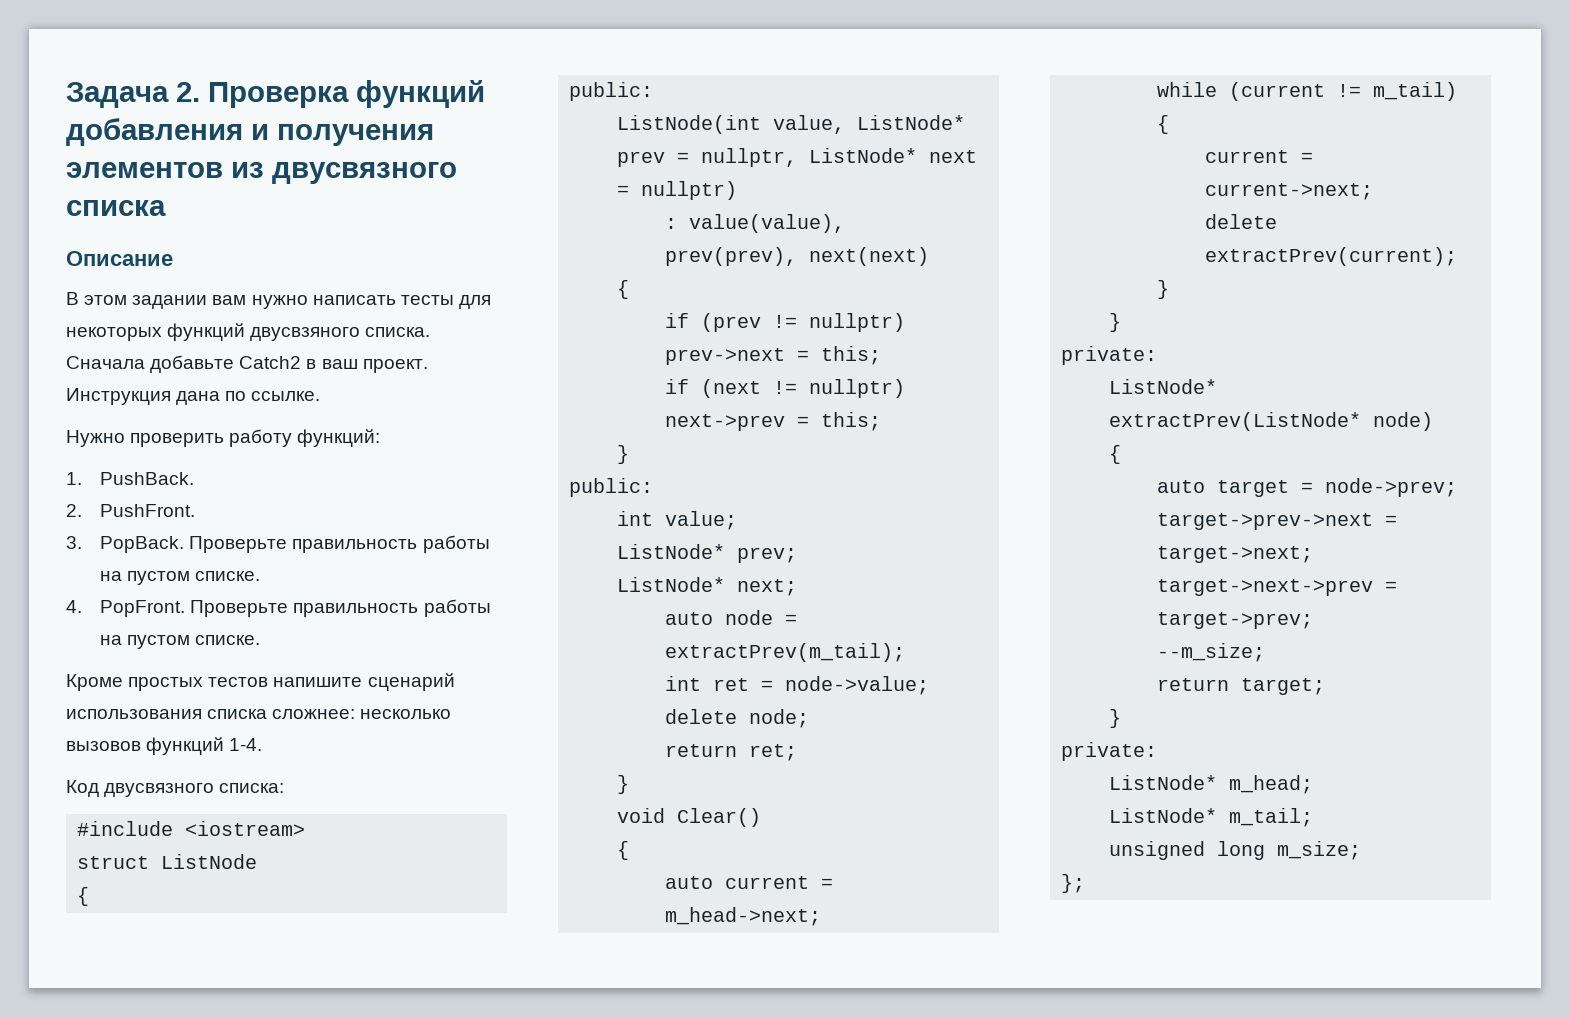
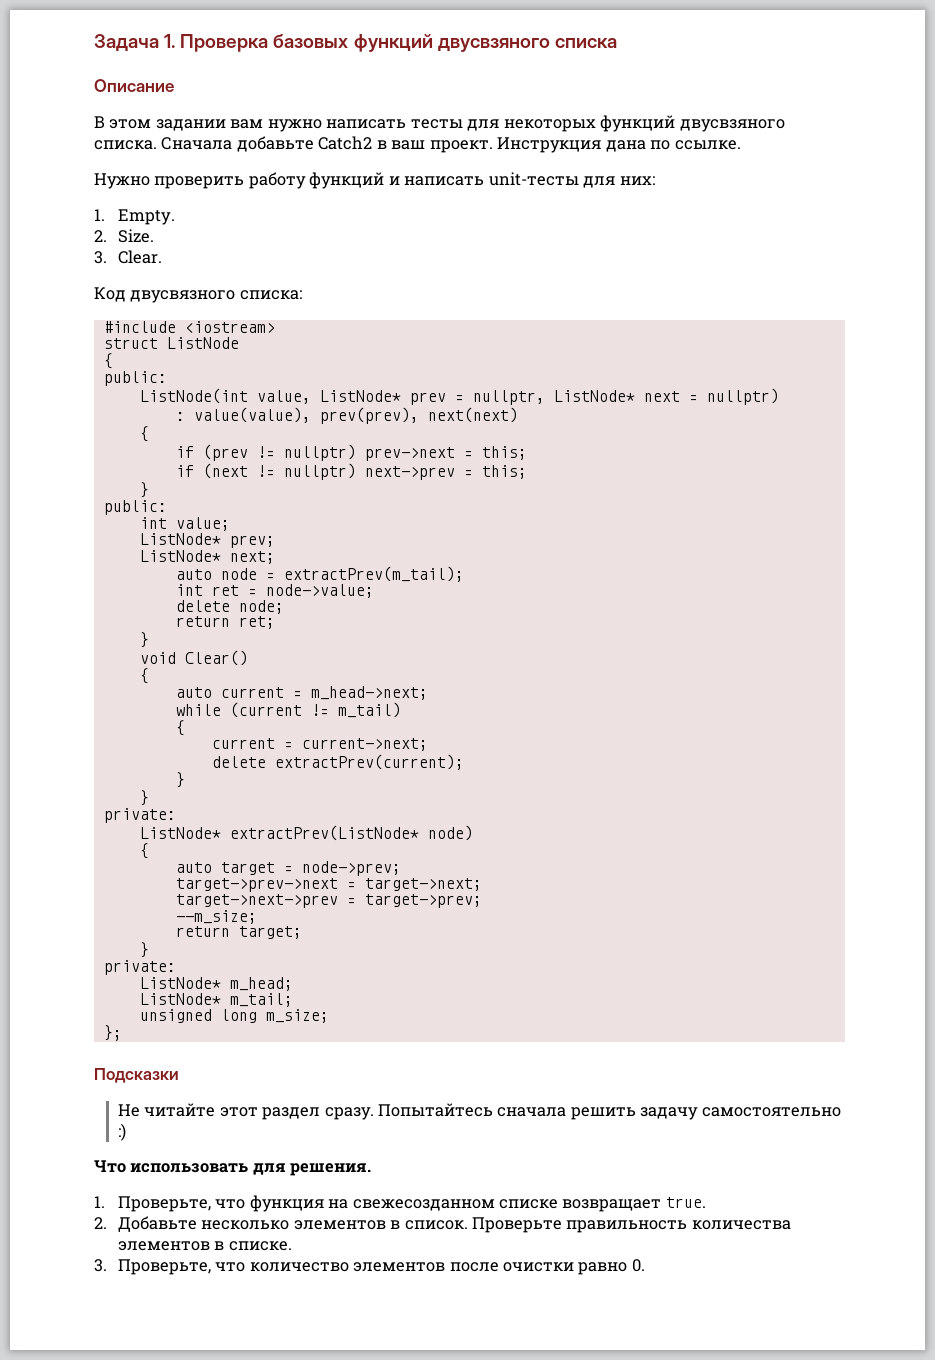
- Задача 2. Проверка функций добавления и получения элементов из двусвязного списка
+ Задача 1. Проверка базовых функций двусвзяного списка
- Нужно проверить работу функций:
- 1. PushBack.
- 2. PushFront.
- 3. PopBack. Проверьте правильность работы на пустом списке.
- 4. PopFront. Проверьте правильность работы на пустом списке.
- Кроме простых тестов напишите сценарий использования списка сложнее: несколько вызовов функций 1-4.
+ Нужно проверить работу функций и написать unit-тесты для них:
+ 1. Empty.
+ 2. Size.
+ 3. Clear.
+ Подсказки
+ Не читайте этот раздел сразу. Попытайтесь сначала решить задачу самостоятельно :)
+ Что использовать для решения.
+ 1. Проверьте, что функция на свежесозданном списке возвращает true.
+ 2. Добавьте несколько элементов в список. Проверьте правильность количества элементов в списке.
+ 3. Проверьте, что количество элементов после очистки равно 0.

